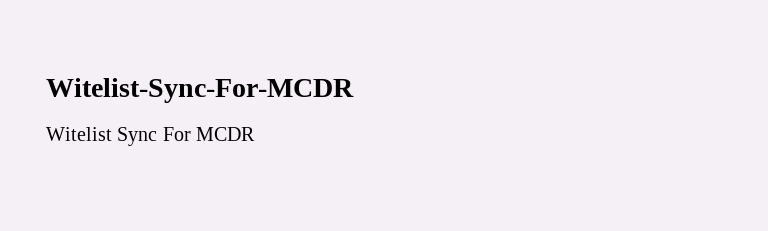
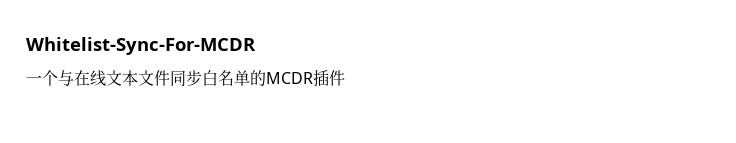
- Witelist-Sync-For-MCDR
- Witelist Sync For MCDR
+ Whitelist-Sync-For-MCDR
+ 一个与在线文本文件同步白名单的MCDR插件

